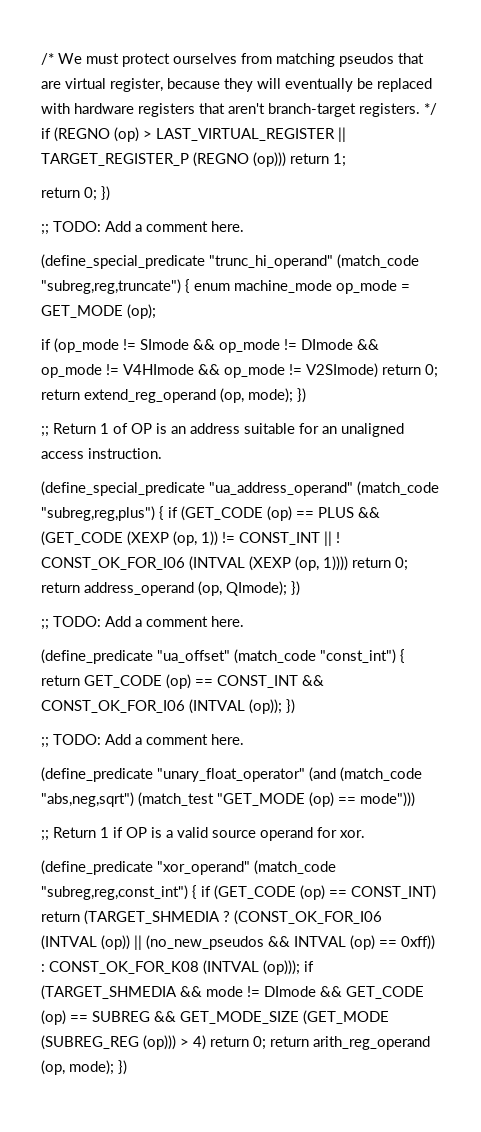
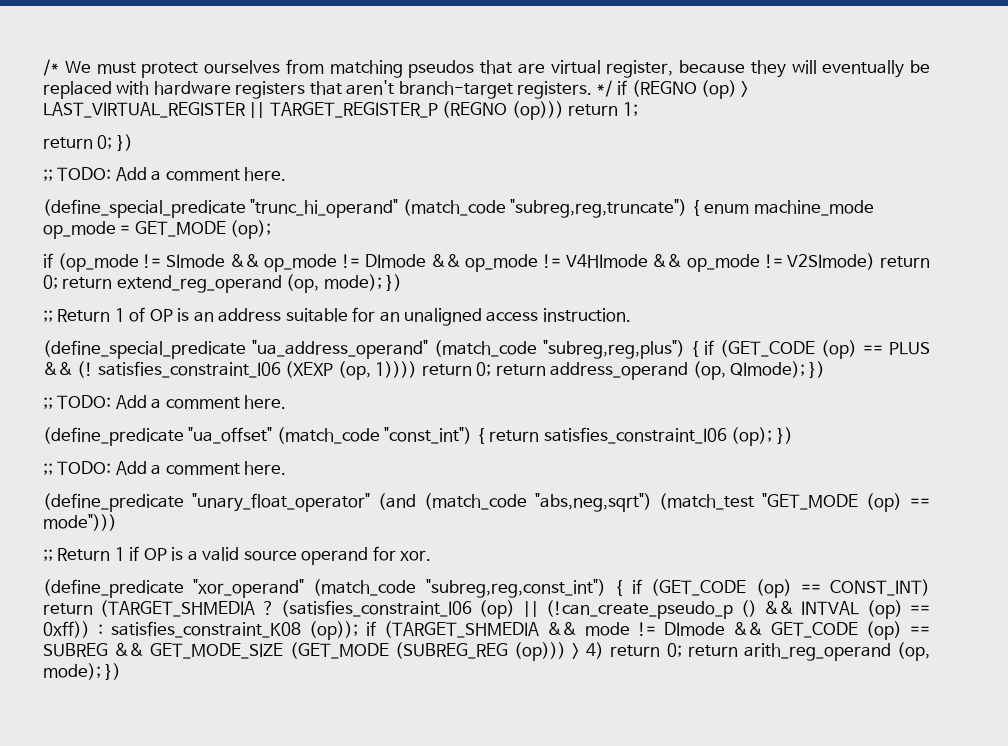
- (define_special_predicate "ua_address_operand" (match_code "subreg,reg,plus") { if (GET_CODE (op) == PLUS && (GET_CODE (XEXP (op, 1)) != CONST_INT || ! CONST_OK_FOR_I06 (INTVAL (XEXP (op, 1)))) return 0; return address_operand (op, QImode); })
+ (define_special_predicate "ua_address_operand" (match_code "subreg,reg,plus") { if (GET_CODE (op) == PLUS && (! satisfies_constraint_I06 (XEXP (op, 1)))) return 0; return address_operand (op, QImode); })
- (define_predicate "ua_offset" (match_code "const_int") { return GET_CODE (op) == CONST_INT && CONST_OK_FOR_I06 (INTVAL (op)); })
+ (define_predicate "ua_offset" (match_code "const_int") { return satisfies_constraint_I06 (op); })
- (CONST_OK_FOR_I06 (INTVAL (op)) || (no_new_pseudos && INTVAL (op) == 0xff)) : CONST_OK_FOR_K08 (INTVAL (op))); if (TARGET_SHMEDIA && mode != DImode && GET_CODE (op) == SUBREG && GET_MODE_SIZE (GET_MODE (SUBREG_REG (op))) > 4) return 0; return arith_reg_operand (op, mode); })
+ (satisfies_constraint_I06 (op) || (!can_create_pseudo_p () && INTVAL (op) == 0xff)) : satisfies_constraint_K08 (op)); if (TARGET_SHMEDIA && mode != DImode && GET_CODE (op) == SUBREG && GET_MODE_SIZE (GET_MODE (SUBREG_REG (op))) > 4) return 0; return arith_reg_operand (op, mode); })

